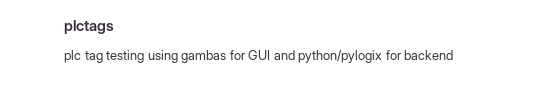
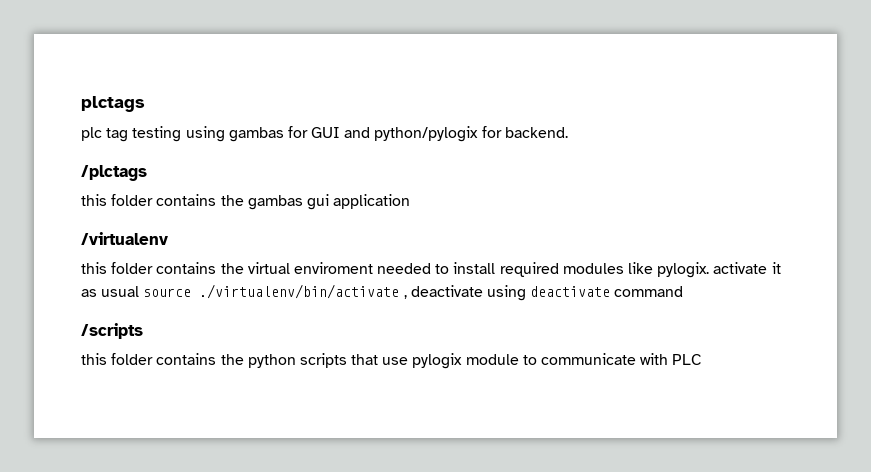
- plc tag testing using gambas for GUI and python/pylogix for backend
+ plc tag testing using gambas for GUI and python/pylogix for backend.
+ /plctags
+ this folder contains the gambas gui application
+ /virtualenv
+ this folder contains the virtual enviroment needed to install required modules like pylogix. activate it as usual source ./virtualenv/bin/activate , deactivate using deactivate command
+ /scripts
+ this folder contains the python scripts that use pylogix module to communicate with PLC

